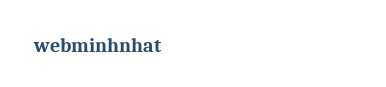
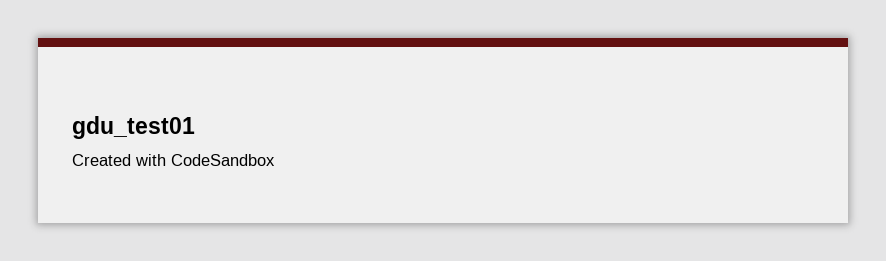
- webminhnhat
+ gdu_test01
+ Created with CodeSandbox

